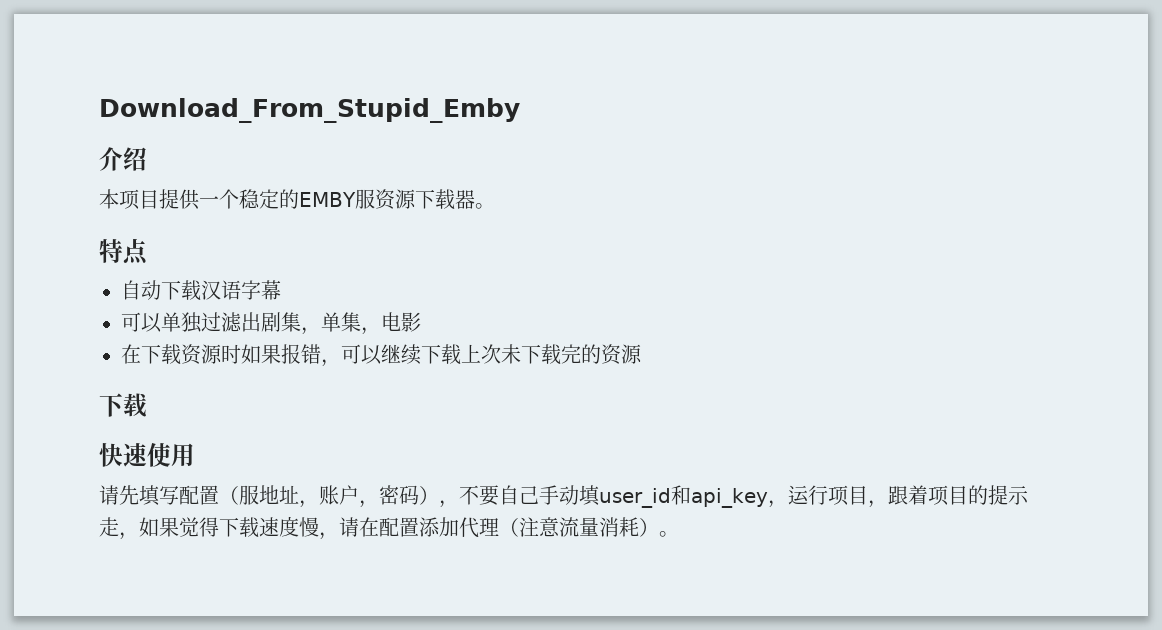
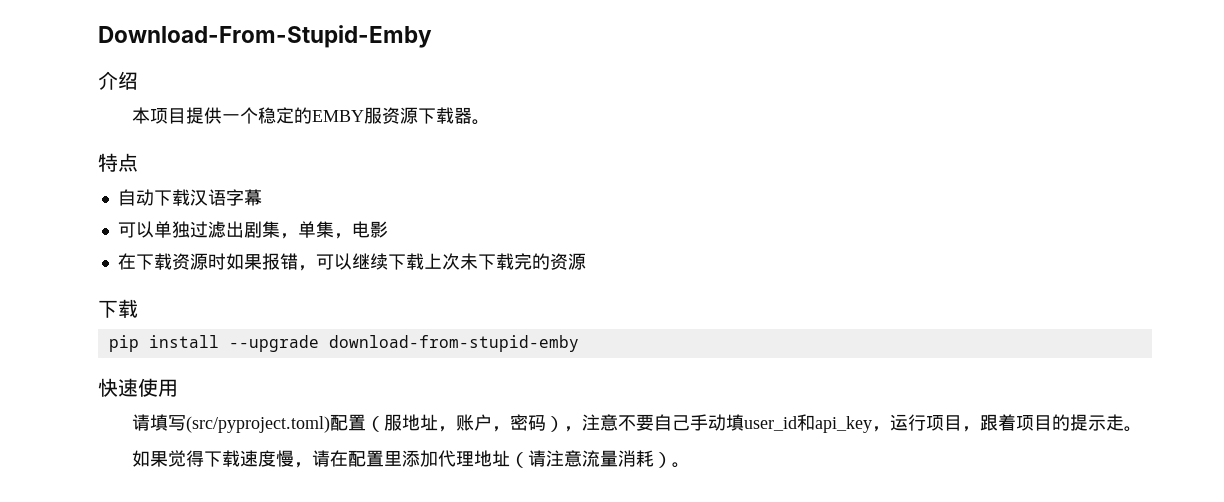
- Download_From_Stupid_Emby
+ Download-From-Stupid-Emby
+ pip install --upgrade download-from-stupid-emby
- 请先填写配置（服地址，账户，密码），不要自己手动填user_id和api_key，运行项目，跟着项目的提示走，如果觉得下载速度慢，请在配置添加代理（注意流量消耗）。
+ 请填写(src/pyproject.toml)配置（服地址，账户，密码），注意不要自己手动填user_id和api_key，运行项目，跟着项目的提示走。
+ 如果觉得下载速度慢，请在配置里添加代理地址（请注意流量消耗）。

